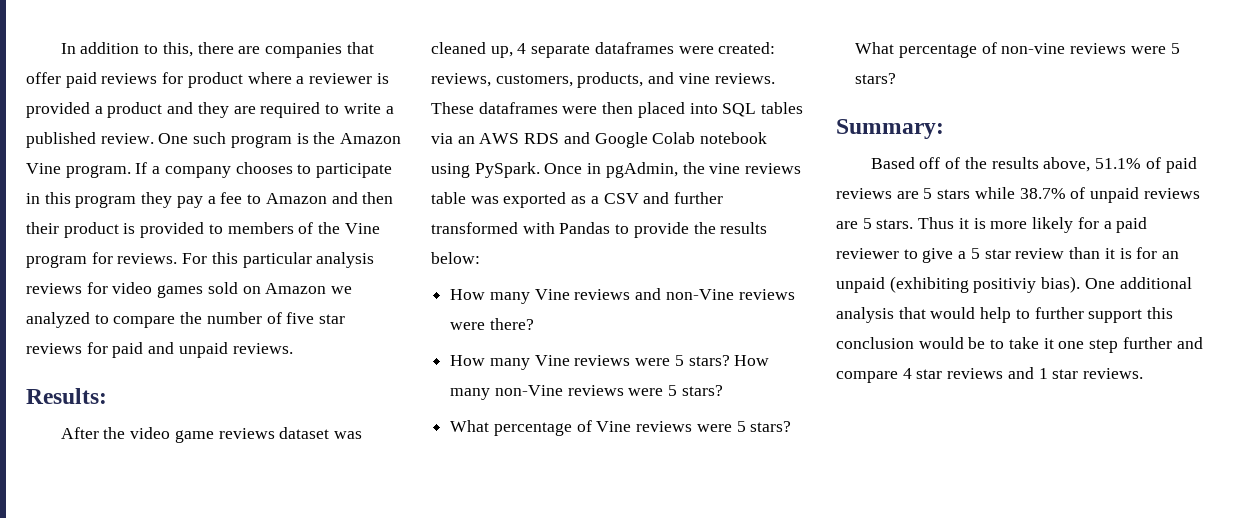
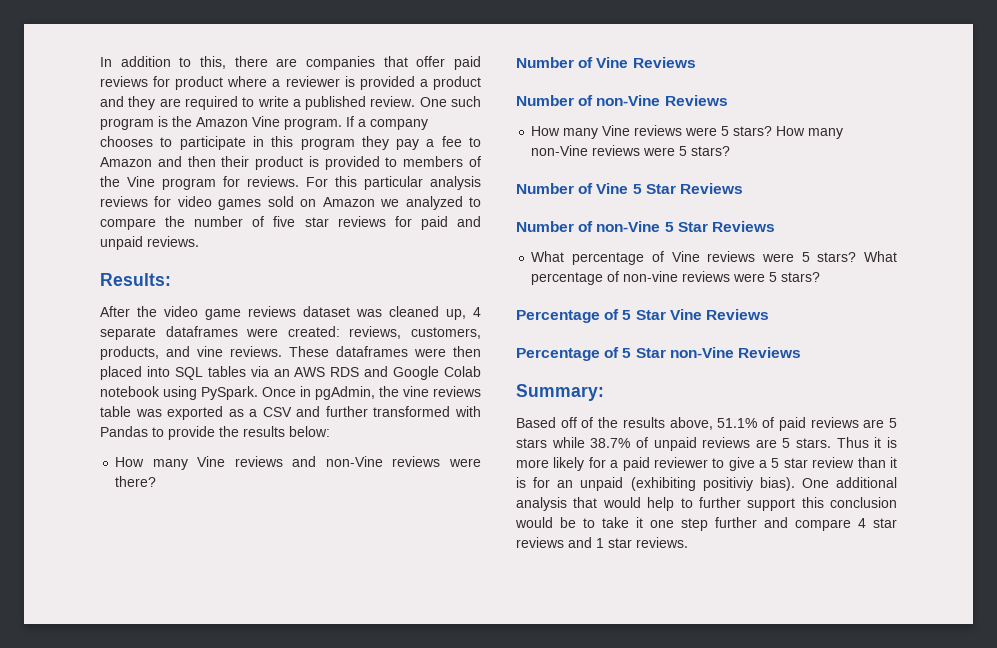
+ Number of Vine Reviews
+ Number of non-Vine Reviews
+ Number of Vine 5 Star Reviews
+ Number of non-Vine 5 Star Reviews
+ Percentage of 5 Star Vine Reviews
+ Percentage of 5 Star non-Vine Reviews

